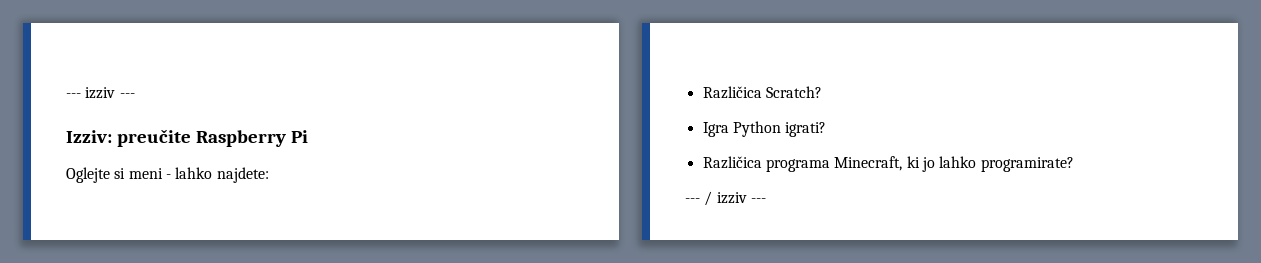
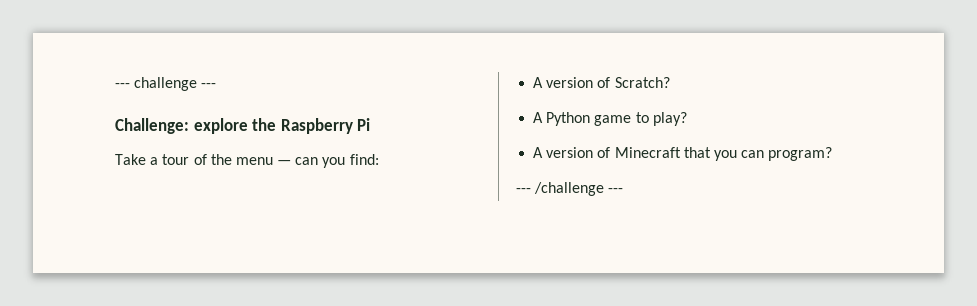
- --- izziv ---
+ --- challenge ---
- Izziv: preučite Raspberry Pi
+ Challenge: explore the Raspberry Pi
- Oglejte si meni - lahko najdete:
- Različica Scratch?
- Igra Python igrati?
- Različica programa Minecraft, ki jo lahko programirate?
- --- / izziv ---
+ Take a tour of the menu — can you find:
+ A version of Scratch?
+ A Python game to play?
+ A version of Minecraft that you can program?
+ --- /challenge ---

